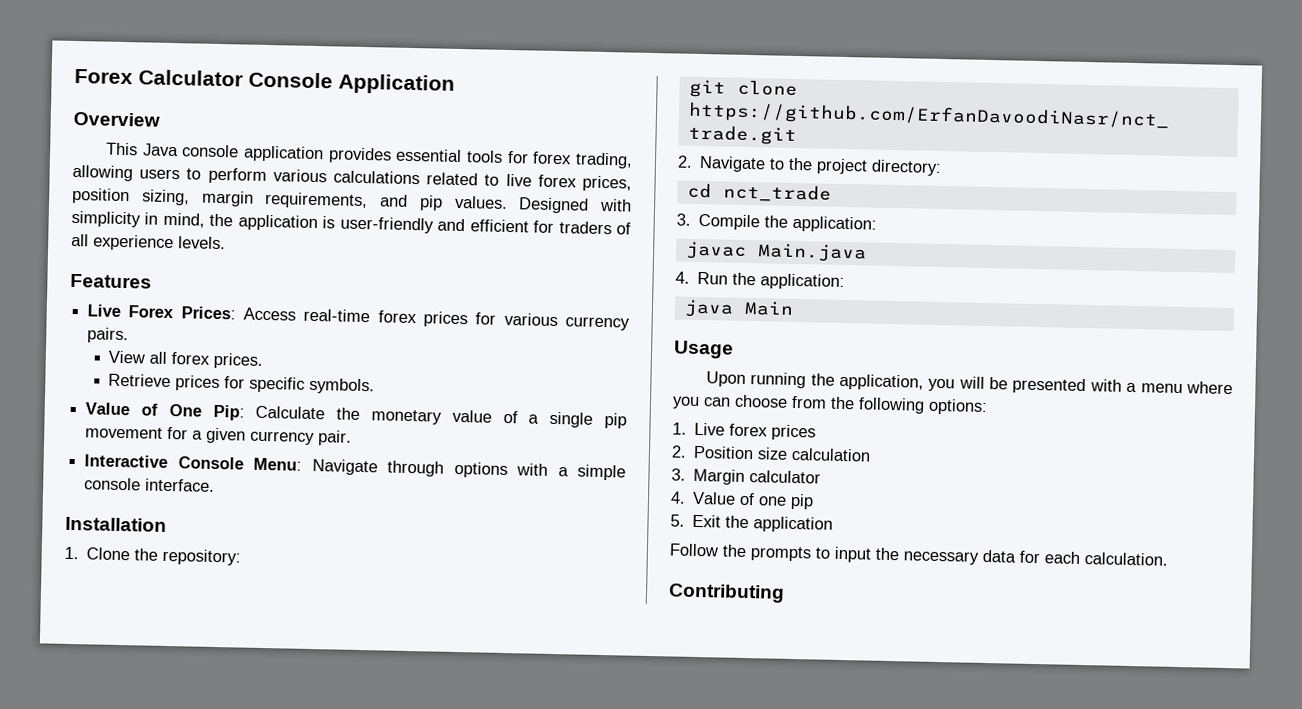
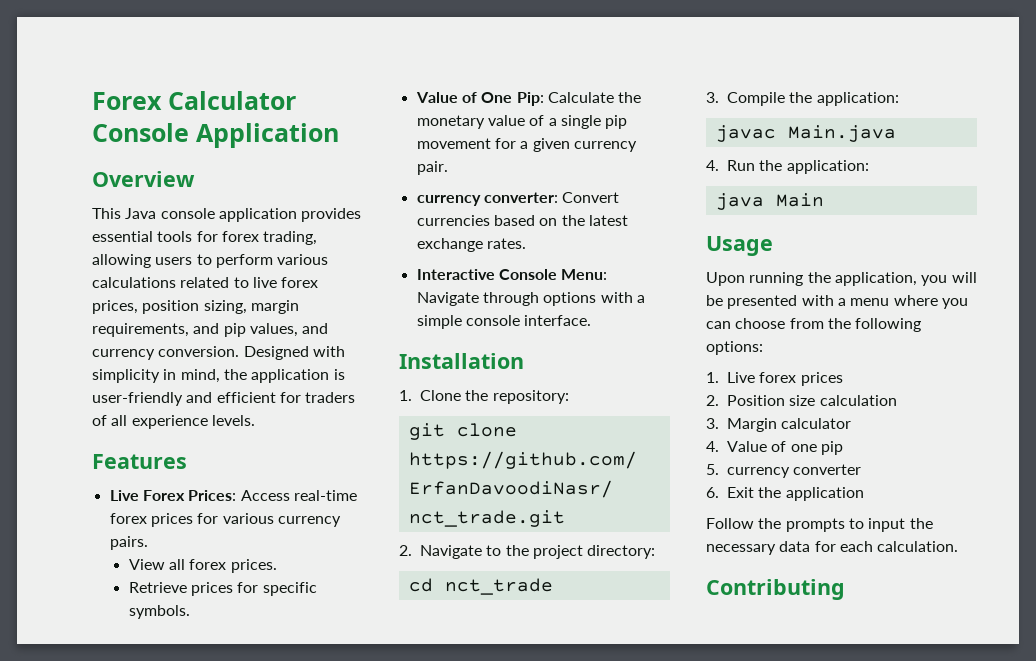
- This Java console application provides essential tools for forex trading, allowing users to perform various calculations related to live forex prices, position sizing, margin requirements, and pip values.
+ This Java console application provides essential tools for forex trading, allowing users to perform various calculations related to live forex prices, position sizing, margin requirements, and pip values, and currency conversion.
+ currency converter: Convert currencies based on the latest exchange rates.
- 5. Exit the application
+ 5. currency converter
+ 6. Exit the application

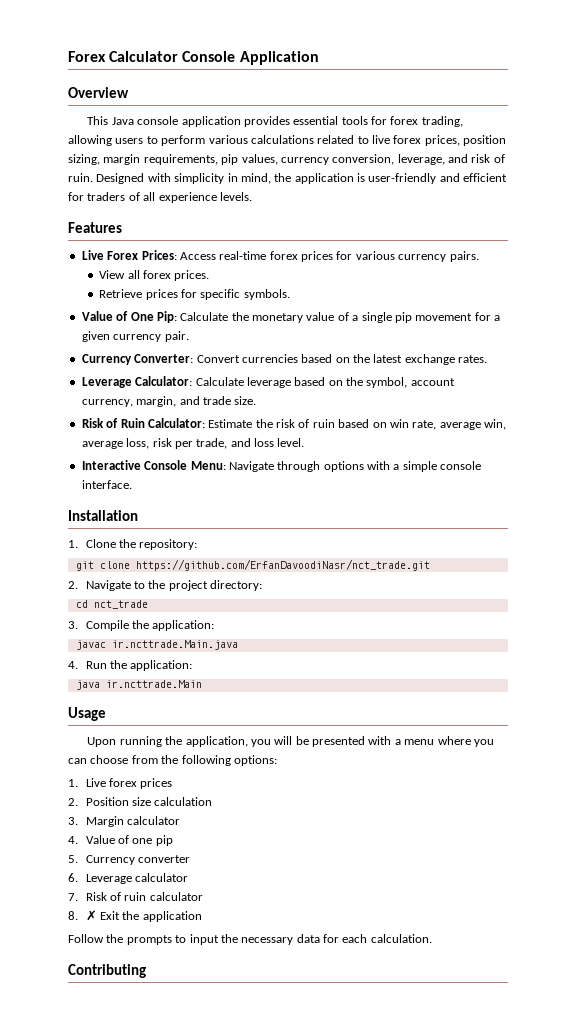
- This Java console application provides essential tools for forex trading, allowing users to perform various calculations related to live forex prices, position sizing, margin requirements, and pip values, and currency conversion.
+ This Java console application provides essential tools for forex trading, allowing users to perform various calculations related to live forex prices, position sizing, margin requirements, pip values, currency conversion, leverage, and risk of ruin.
- currency converter: Convert currencies based on the latest exchange rates.
+ Currency Converter: Convert currencies based on the latest exchange rates.
+ Leverage Calculator: Calculate leverage based on the symbol, account currency, margin, and trade size.
+ Risk of Ruin Calculator: Estimate the risk of ruin based on win rate, average win, average loss, risk per trade, and loss level.
- javac Main.java
+ javac ir.ncttrade.Main.java
- java Main
+ java ir.ncttrade.Main
- 5. currency converter
+ 5. Currency converter
- 6. Exit the application
+ 6. Leverage calculator
+ 7. Risk of ruin calculator
+ 8. ✗ Exit the application

